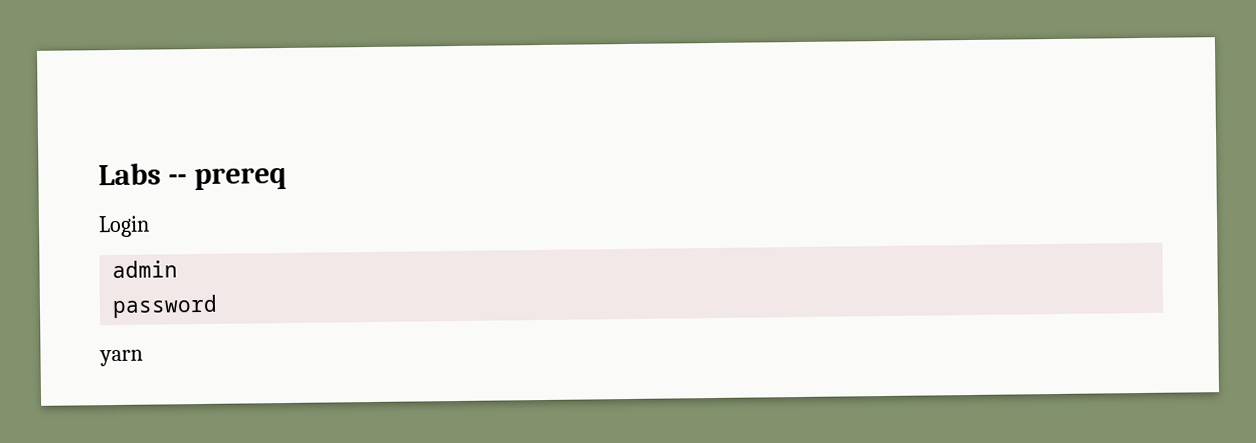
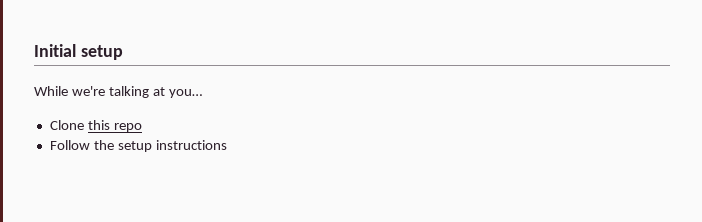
- Labs -- prereq
- Login
- admin
- password
- yarn
+ Initial setup
+ While we're talking at you…
+ Clone this repo
+ Follow the setup instructions

